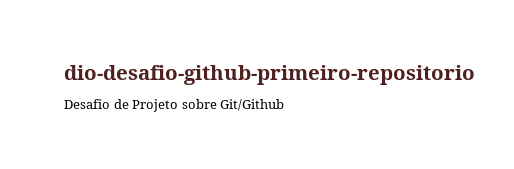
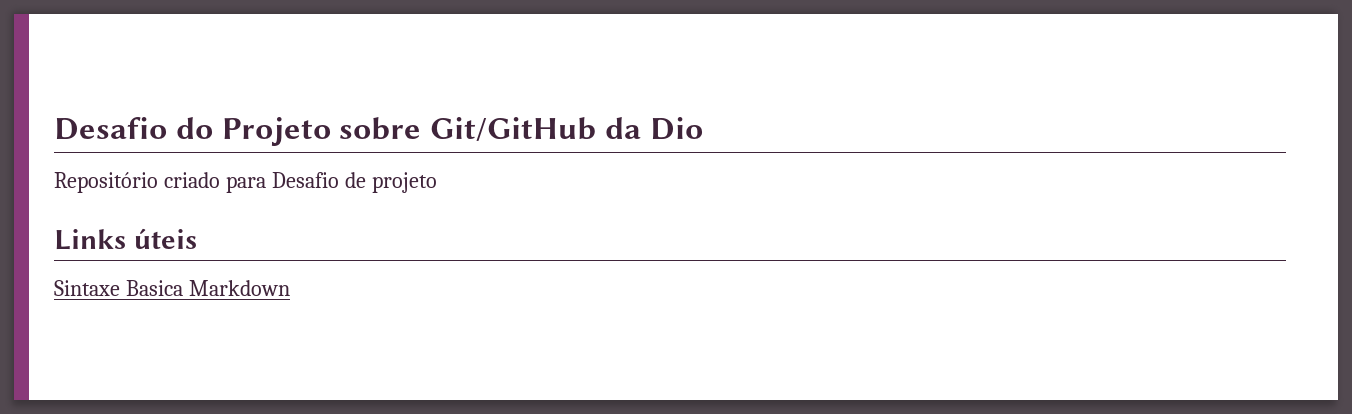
- dio-desafio-github-primeiro-repositorio
- Desafio de Projeto sobre Git/Github
+ Desafio do Projeto sobre Git/GitHub da Dio
+ Repositório criado para Desafio de projeto
+ Links úteis
+ Sintaxe Basica Markdown

